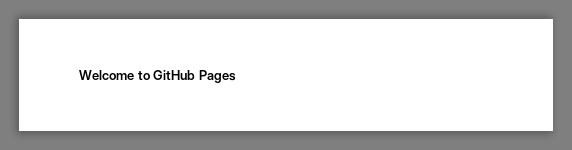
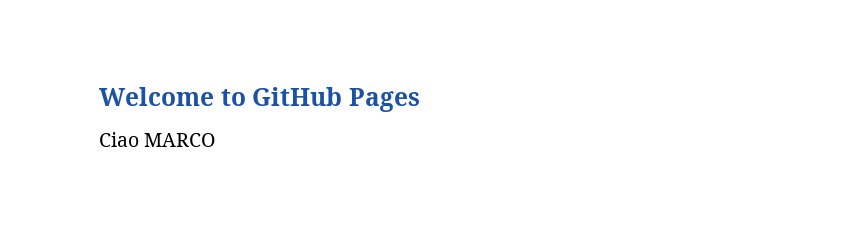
+ Ciao MARCO

